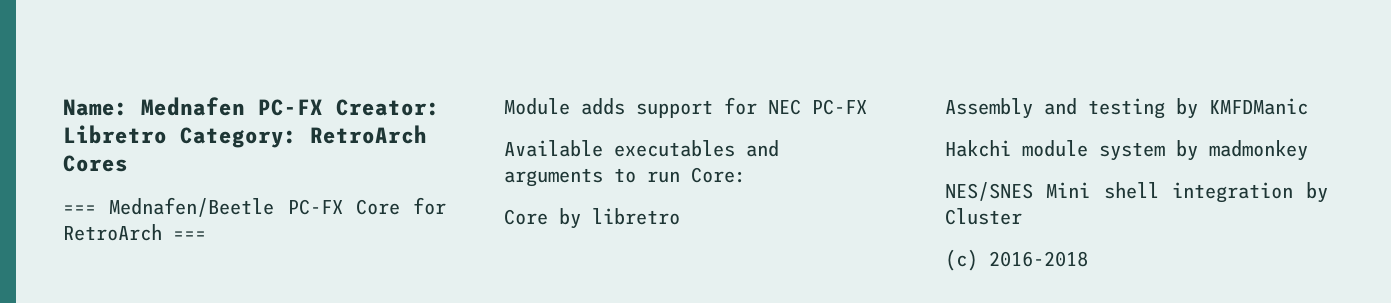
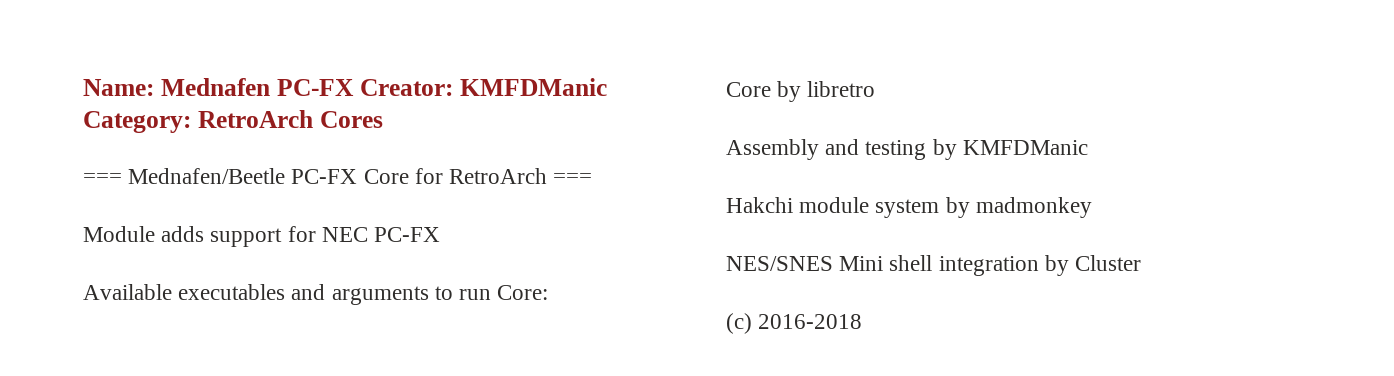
- Name: Mednafen PC-FX Creator: Libretro Category: RetroArch Cores
+ Name: Mednafen PC-FX Creator: KMFDManic Category: RetroArch Cores

